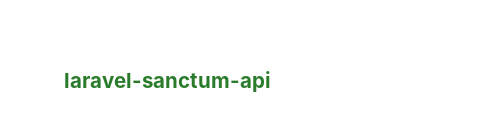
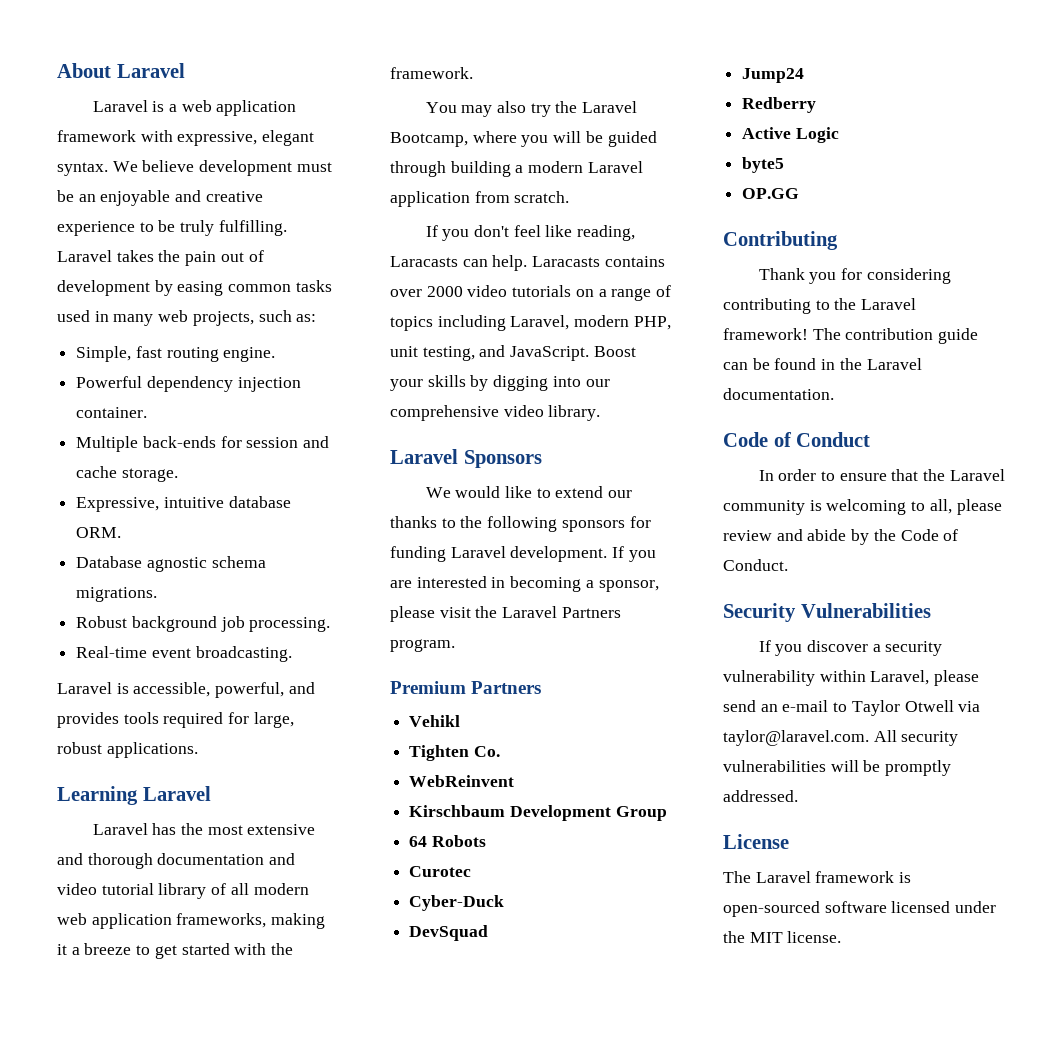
- laravel-sanctum-api
+ About Laravel
+ Laravel is a web application framework with expressive, elegant syntax. We believe development must be an enjoyable and creative experience to be truly fulfilling. Laravel takes the pain out of development by easing common tasks used in many web projects, such as:
+ Simple, fast routing engine.
+ Powerful dependency injection container.
+ Multiple back-ends for session and cache storage.
+ Expressive, intuitive database ORM.
+ Database agnostic schema migrations.
+ Robust background job processing.
+ Real-time event broadcasting.
+ Laravel is accessible, powerful, and provides tools required for large, robust applications.
+ Learning Laravel
+ Laravel has the most extensive and thorough documentation and video tutorial library of all modern web application frameworks, making it a breeze to get started with the framework.
+ You may also try the Laravel Bootcamp, where you will be guided through building a modern Laravel application from scratch.
+ If you don't feel like reading, Laracasts can help. Laracasts contains over 2000 video tutorials on a range of topics including Laravel, modern PHP, unit testing, and JavaScript. Boost your skills by digging into our comprehensive video library.
+ Laravel Sponsors
+ We would like to extend our thanks to the following sponsors for funding Laravel development. If you are interested in becoming a sponsor, please visit the Laravel Partners program.
+ Premium Partners
+ Vehikl
+ Tighten Co.
+ WebReinvent
+ Kirschbaum Development Group
+ 64 Robots
+ Curotec
+ Cyber-Duck
+ DevSquad
+ Jump24
+ Redberry
+ Active Logic
+ byte5
+ OP.GG
+ Contributing
+ Thank you for considering contributing to the Laravel framework! The contribution guide can be found in the Laravel documentation.
+ Code of Conduct
+ In order to ensure that the Laravel community is welcoming to all, please review and abide by the Code of Conduct.
+ Security Vulnerabilities
+ If you discover a security vulnerability within Laravel, please send an e-mail to Taylor Otwell via taylor@laravel.com. All security vulnerabilities will be promptly addressed.
+ License
+ The Laravel framework is open-sourced software licensed under the MIT license.

